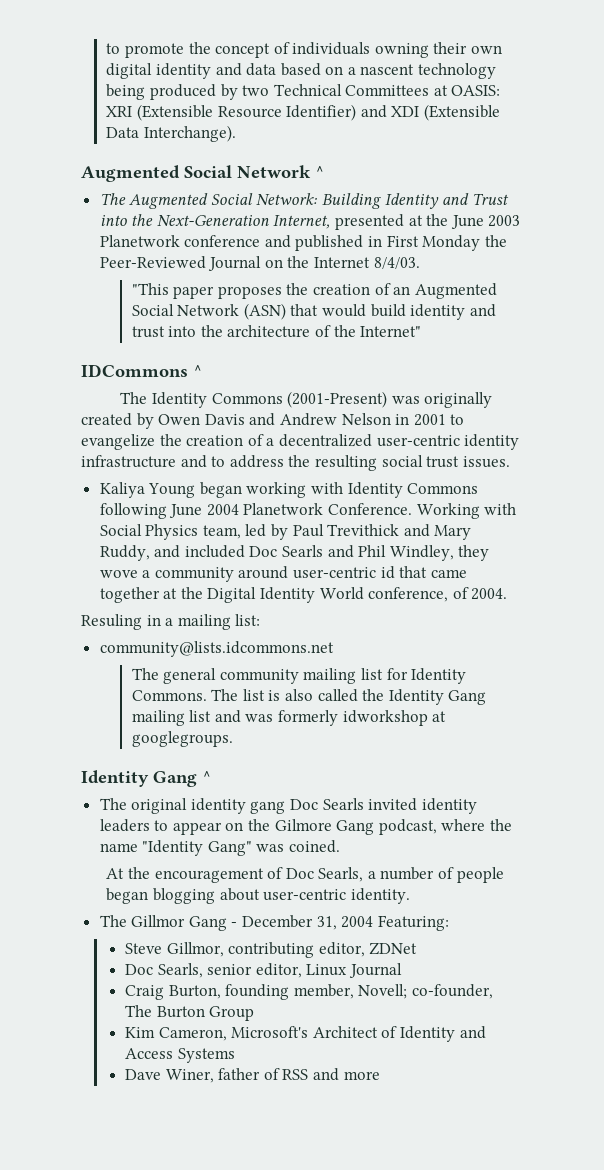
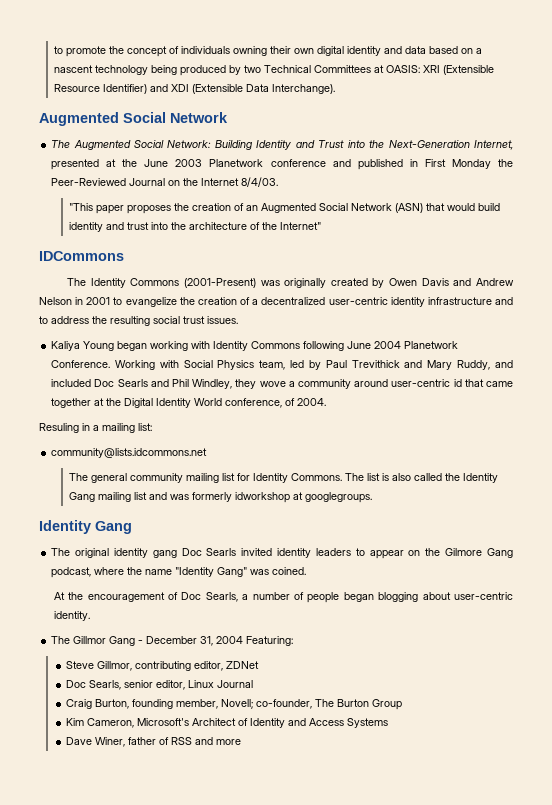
  to promote the concept of individuals owning their own digital identity and data based on a nascent technology being produced by two Technical Committees at OASIS: XRI (Extensible Resource Identifier) and XDI (Extensible Data Interchange).
- Augmented Social Network ^
+ Augmented Social Network
- IDCommons ^
+ IDCommons
  The list is also called the Identity Gang mailing list and was formerly idworkshop at googlegroups.
- Identity Gang ^
+ Identity Gang

